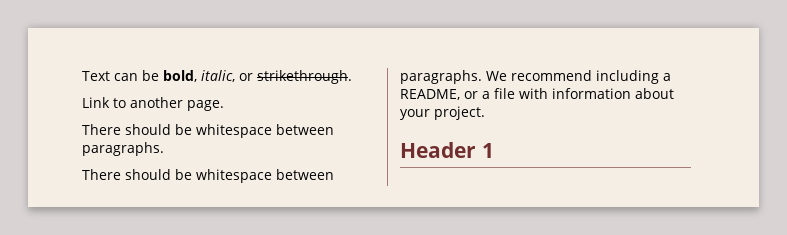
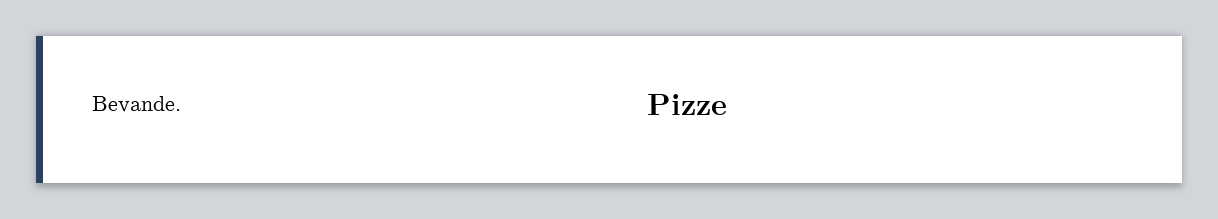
- Text can be bold, italic, or strikethrough.
- Link to another page.
- There should be whitespace between paragraphs.
- There should be whitespace between paragraphs. We recommend including a README, or a file with information about your project.
- Header 1
+ Bevande.
+ Pizze

